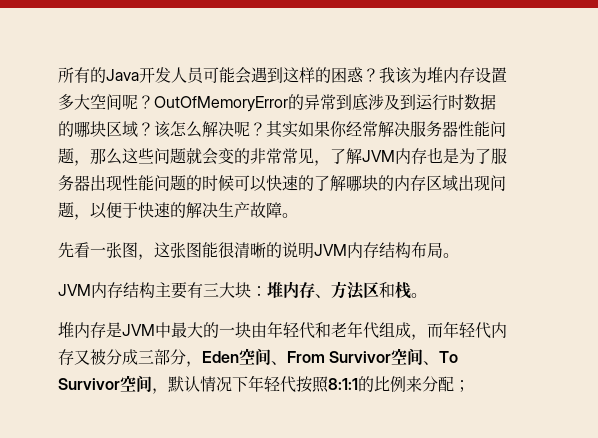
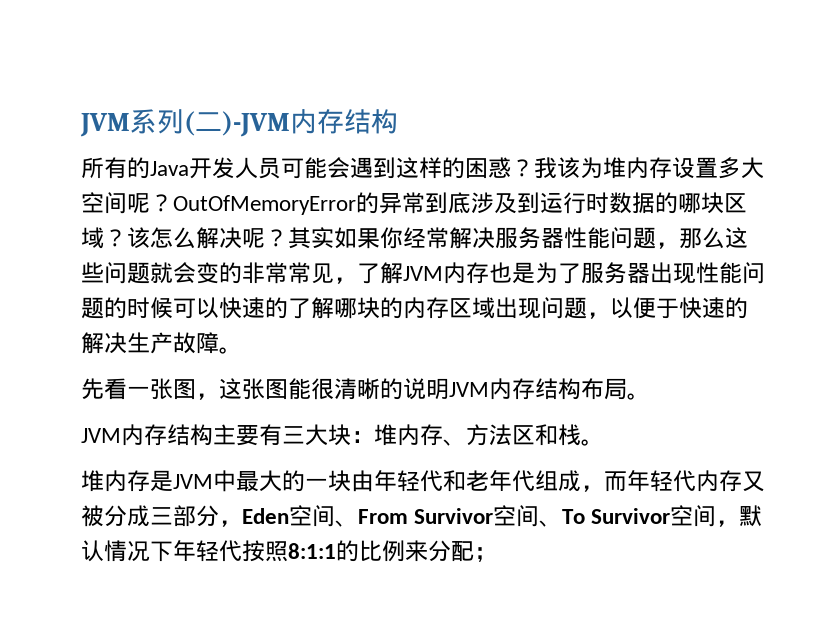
+ JVM系列(二)-JVM内存结构

